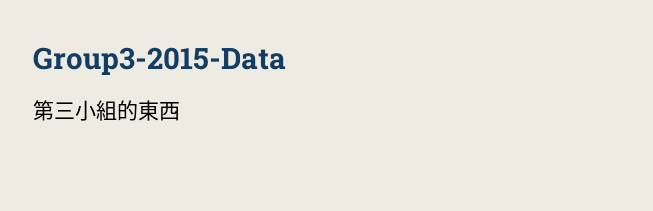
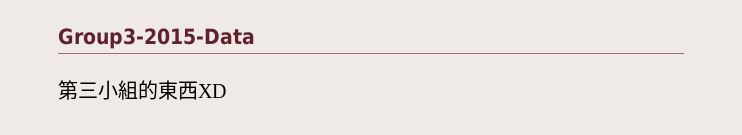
- 第三小組的東西
+ 第三小組的東西XD

